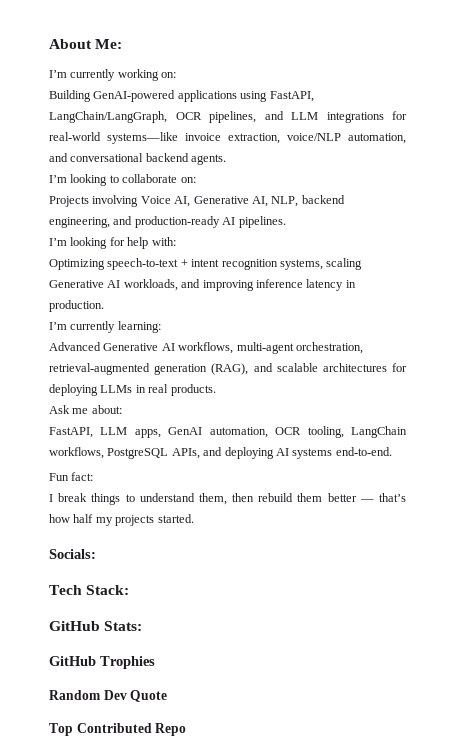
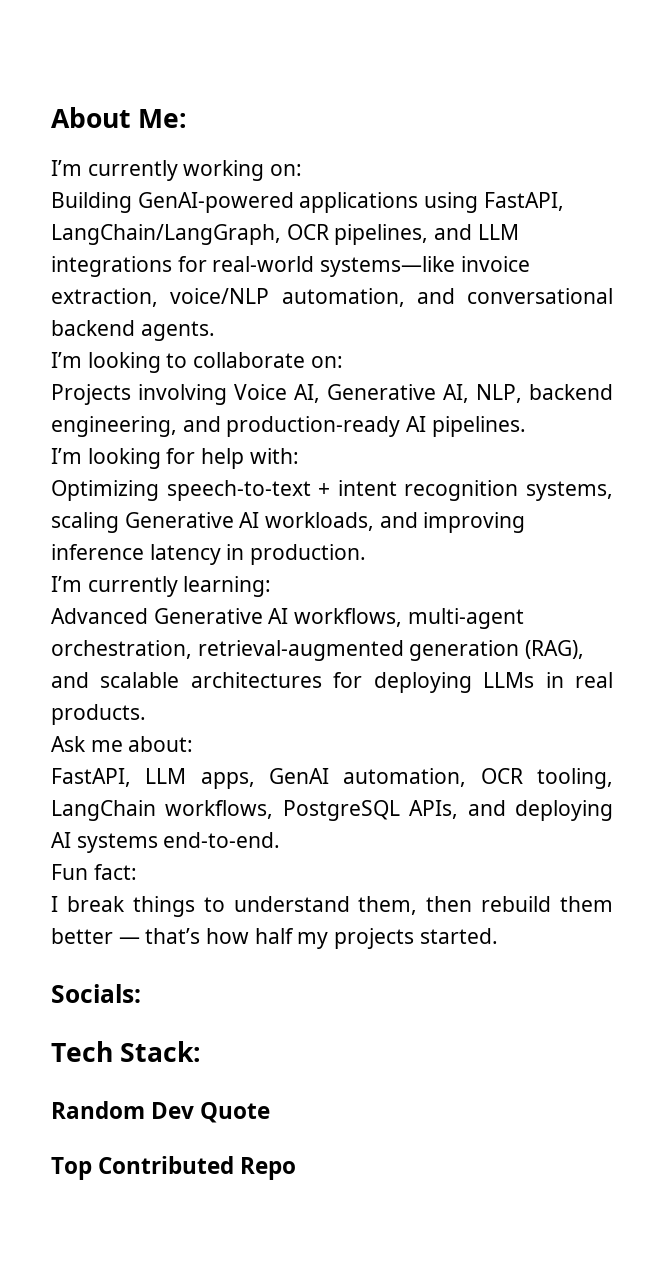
- GitHub Stats:
- GitHub Trophies

